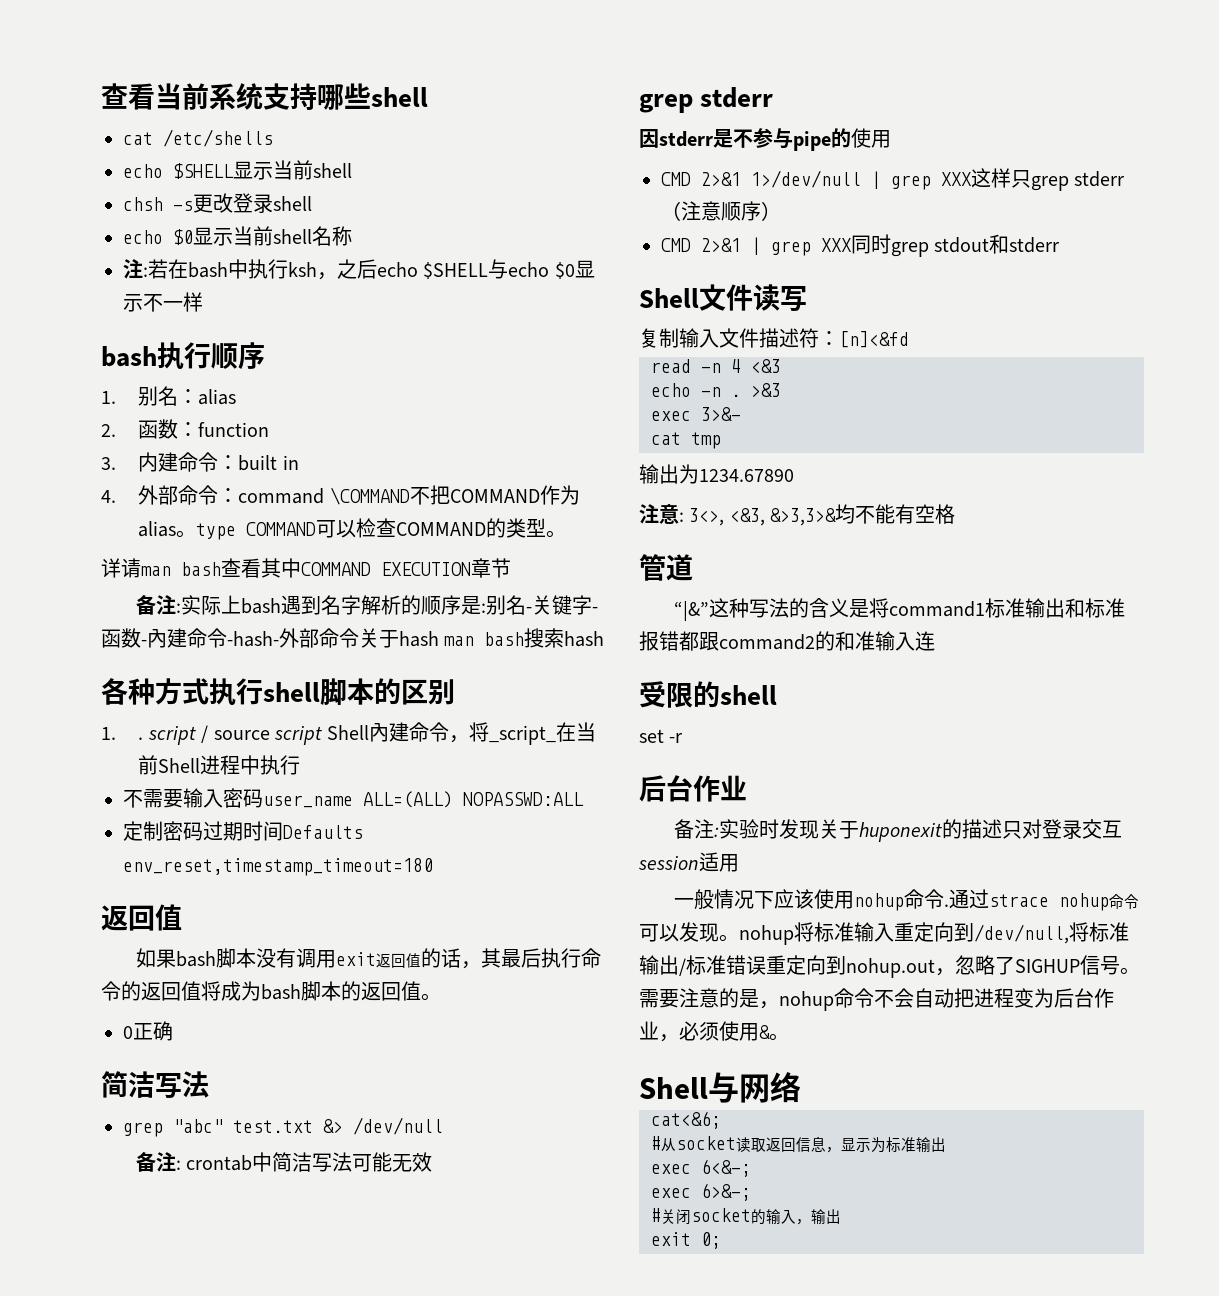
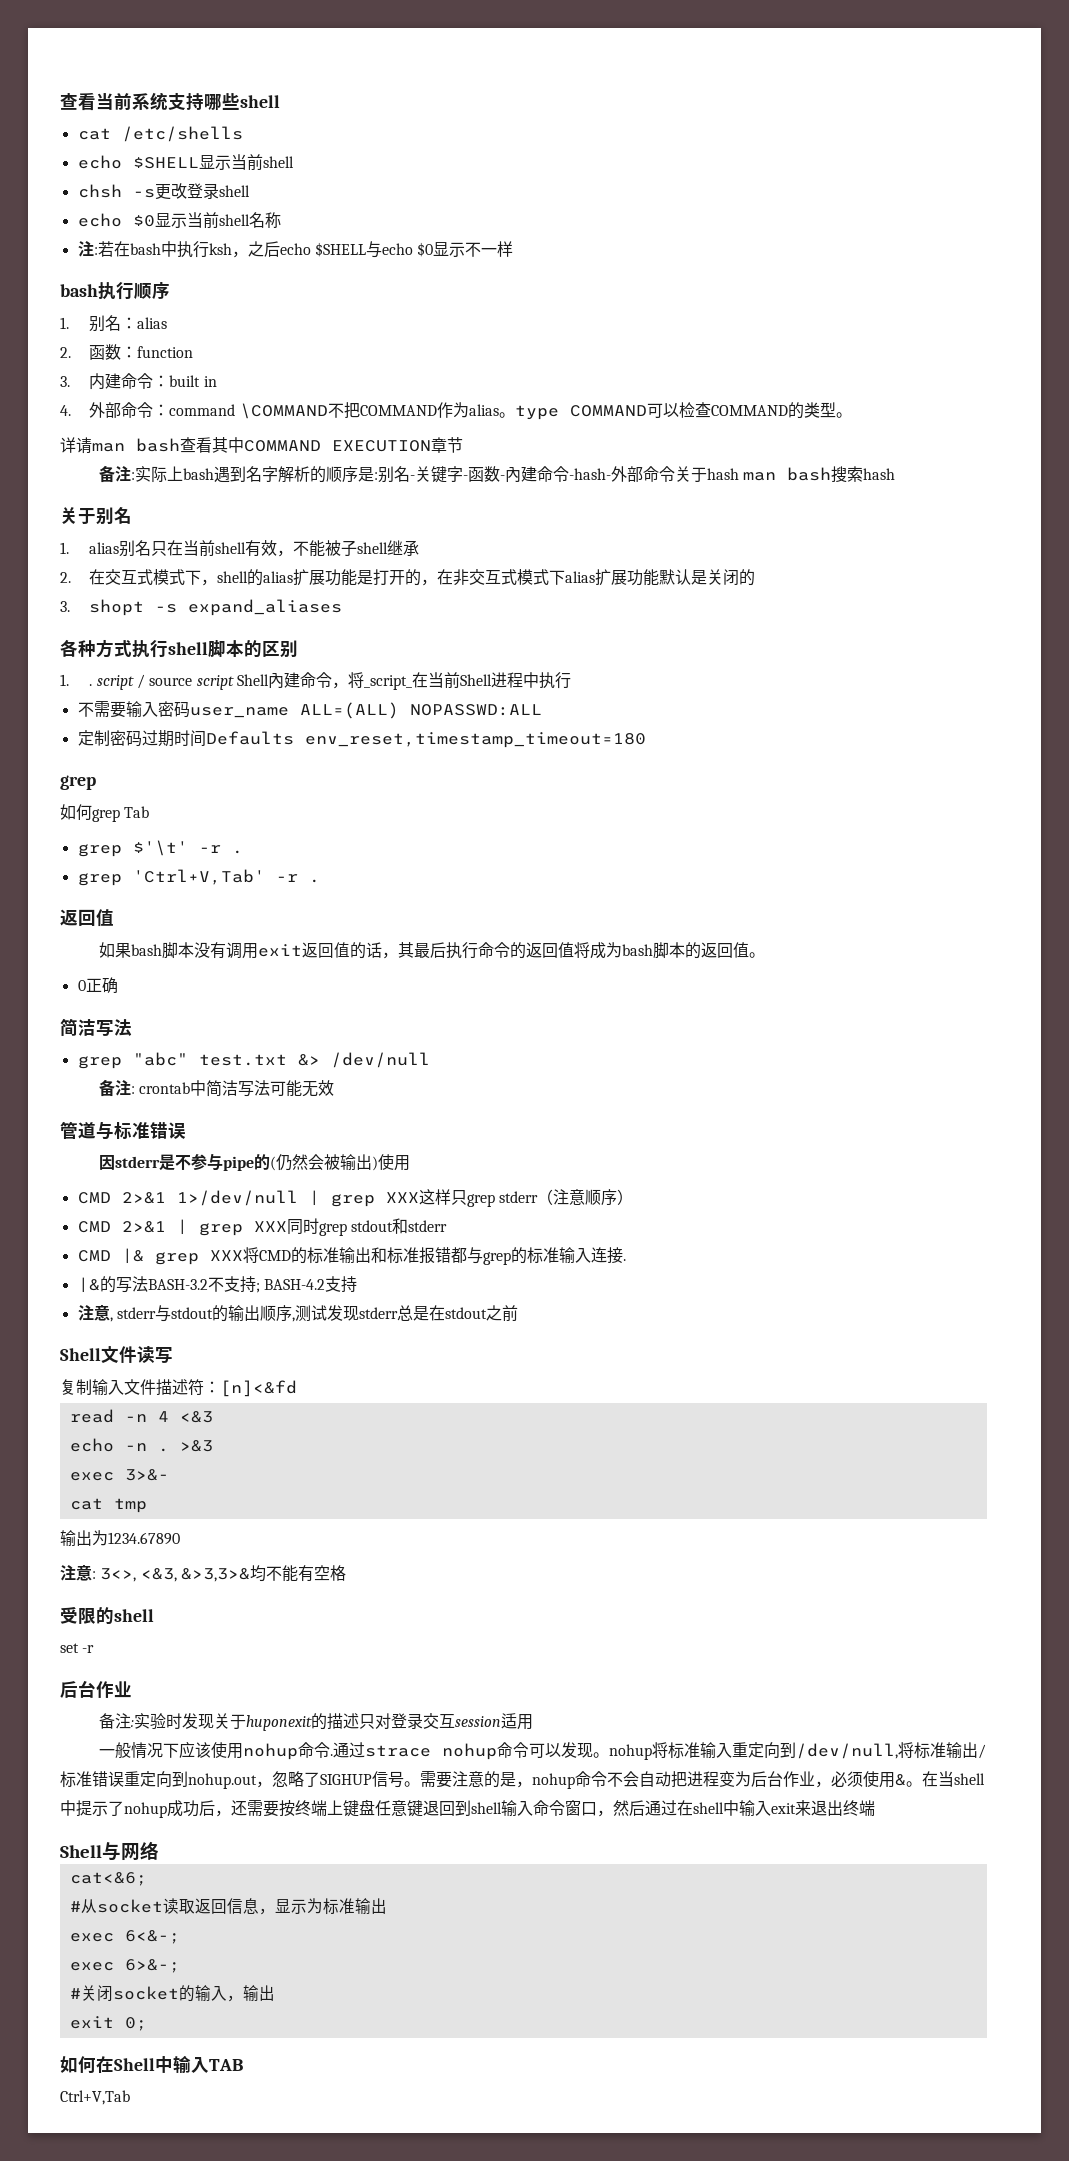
+ 关于别名
+ 1. alias别名只在当前shell有效，不能被子shell继承
+ 2.在交互式模式下，shell的alias扩展功能是打开的，在非交互式模式下alias扩展功能默认是关闭的
+ 3. shopt -s expand_aliases
  定制密码过期时间Defaults env_reset,timestamp_timeout=180
+ grep
+ 如何grep Tab
+ grep $'\t' -r .
+ grep 'Ctrl+V,Tab' -r .
  备注: crontab中简洁写法可能无效
- grep stderr
+ 管道与标准错误
- 因stderr是不参与pipe的使用
+ 因stderr是不参与pipe的(仍然会被输出)使用
+ CMD |& grep XXX将CMD的标准输出和标准报错都与grep的标准输入连接.
+ |&的写法BASH-3.2不支持; BASH-4.2支持
+ 注意, stderr与stdout的输出顺序,测试发现stderr总是在stdout之前
- 管道
- “|&”这种写法的含义是将command1标准输出和标准报错都跟command2的和准输入连
+ 在当shell中提示了nohup成功后，还需要按终端上键盘任意键退回到shell输入命令窗口，然后通过在shell中输入exit来退出终端
+ 如何在Shell中输入TAB
+ Ctrl+V,Tab

